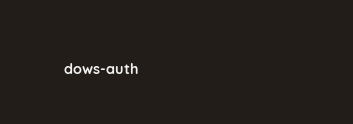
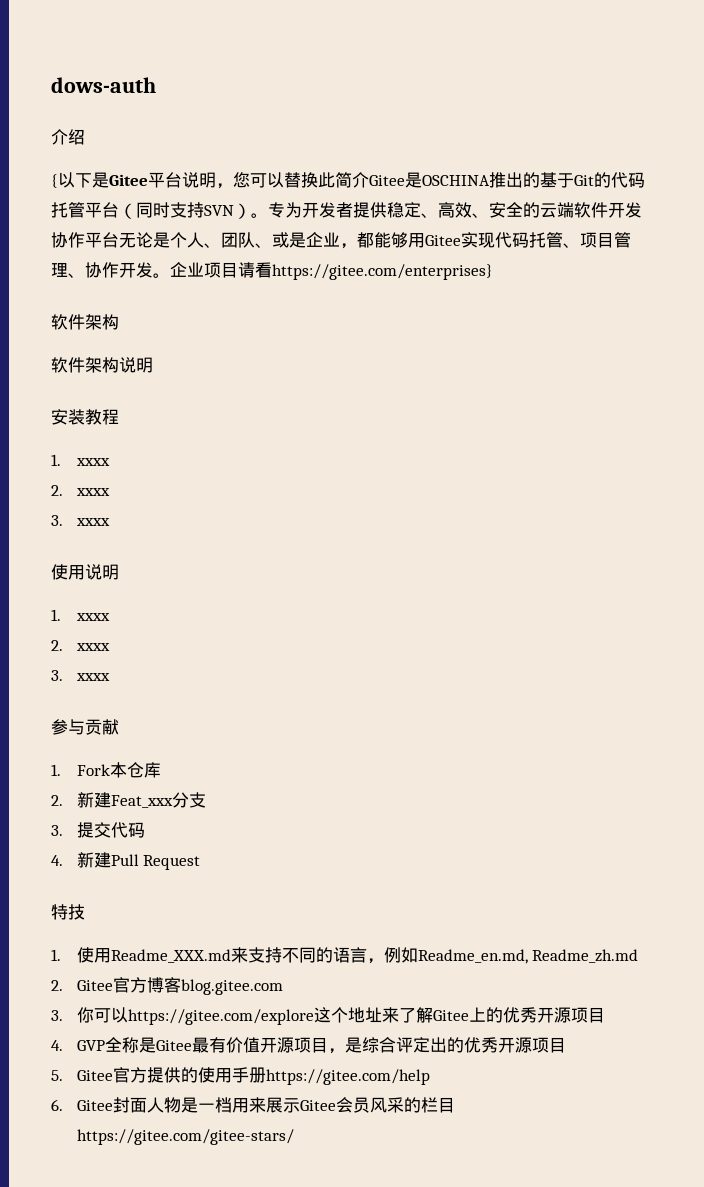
+ 介绍
+ {以下是Gitee平台说明，您可以替换此简介Gitee是OSCHINA推出的基于Git的代码托管平台（同时支持SVN）。专为开发者提供稳定、高效、安全的云端软件开发协作平台无论是个人、团队、或是企业，都能够用Gitee实现代码托管、项目管理、协作开发。企业项目请看https://gitee.com/enterprises}
+ 软件架构
+ 软件架构说明
+ 安装教程
+ 1. xxxx
+ 2. xxxx
+ 3. xxxx
+ 使用说明
+ 1. xxxx
+ 2. xxxx
+ 3. xxxx
+ 参与贡献
+ 1. Fork本仓库
+ 2.新建Feat_xxx分支
+ 3.提交代码
+ 4.新建Pull Request
+ 特技
+ 1.使用Readme_XXX.md来支持不同的语言，例如Readme_en.md, Readme_zh.md
+ 2. Gitee官方博客blog.gitee.com
+ 3.你可以https://gitee.com/explore这个地址来了解Gitee上的优秀开源项目
+ 4. GVP全称是Gitee最有价值开源项目，是综合评定出的优秀开源项目
+ 5. Gitee官方提供的使用手册https://gitee.com/help
+ 6. Gitee封面人物是一档用来展示Gitee会员风采的栏目https://gitee.com/gitee-stars/

